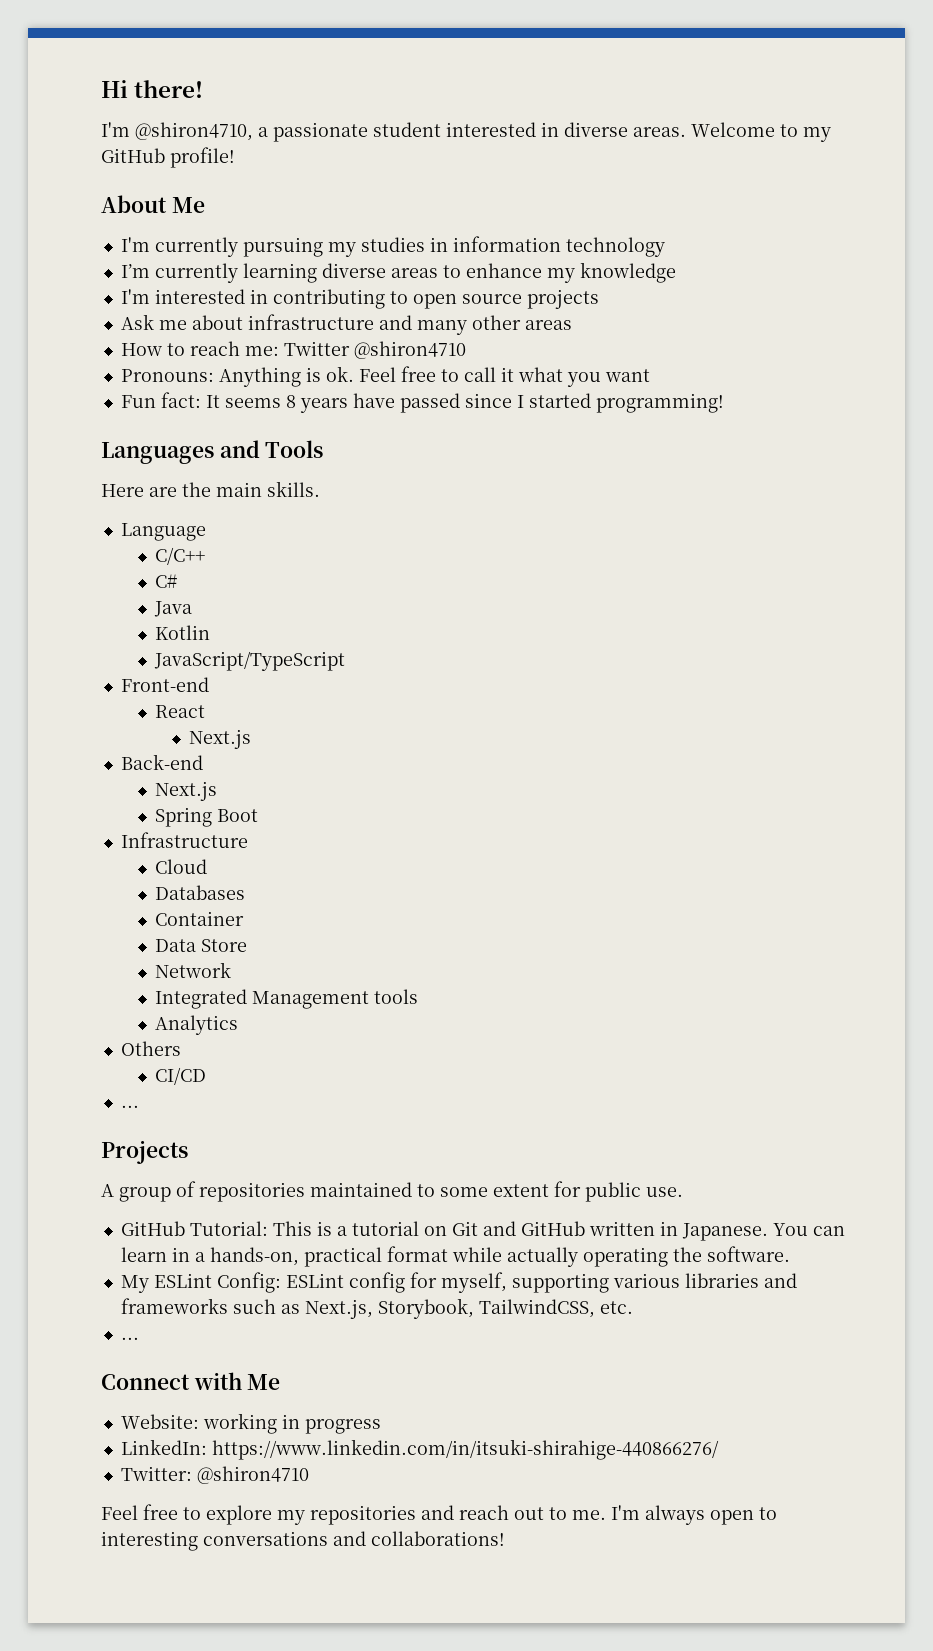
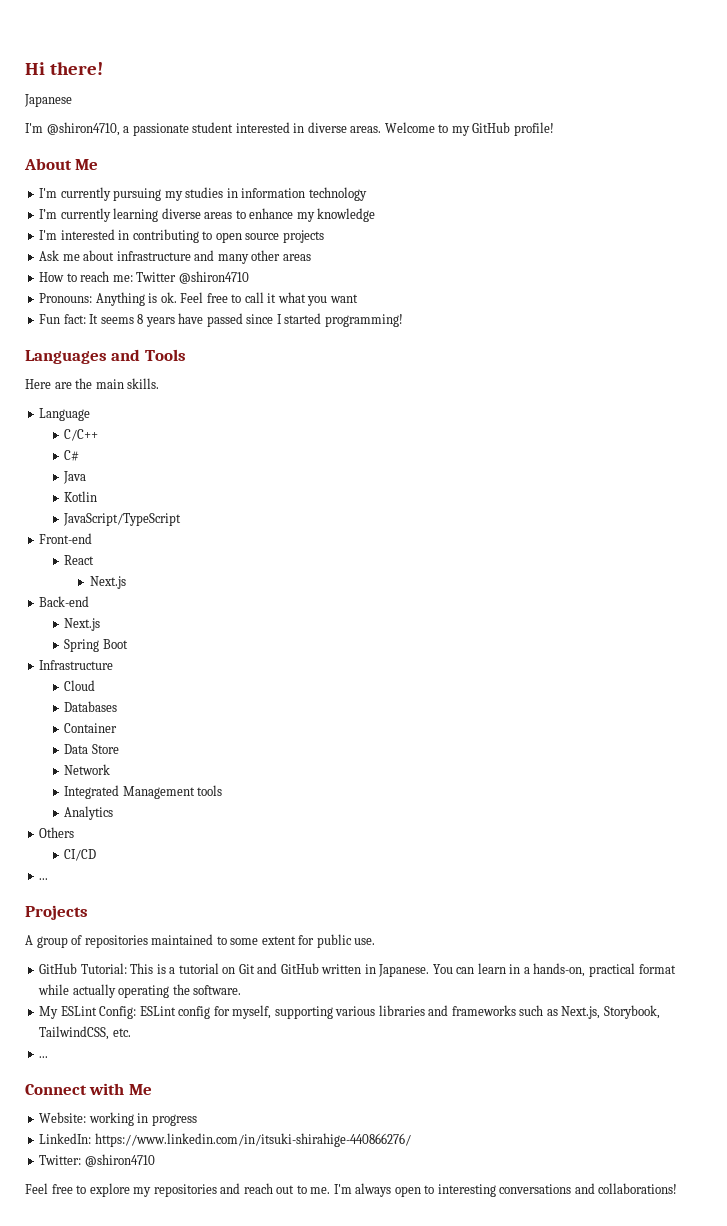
+ Japanese

